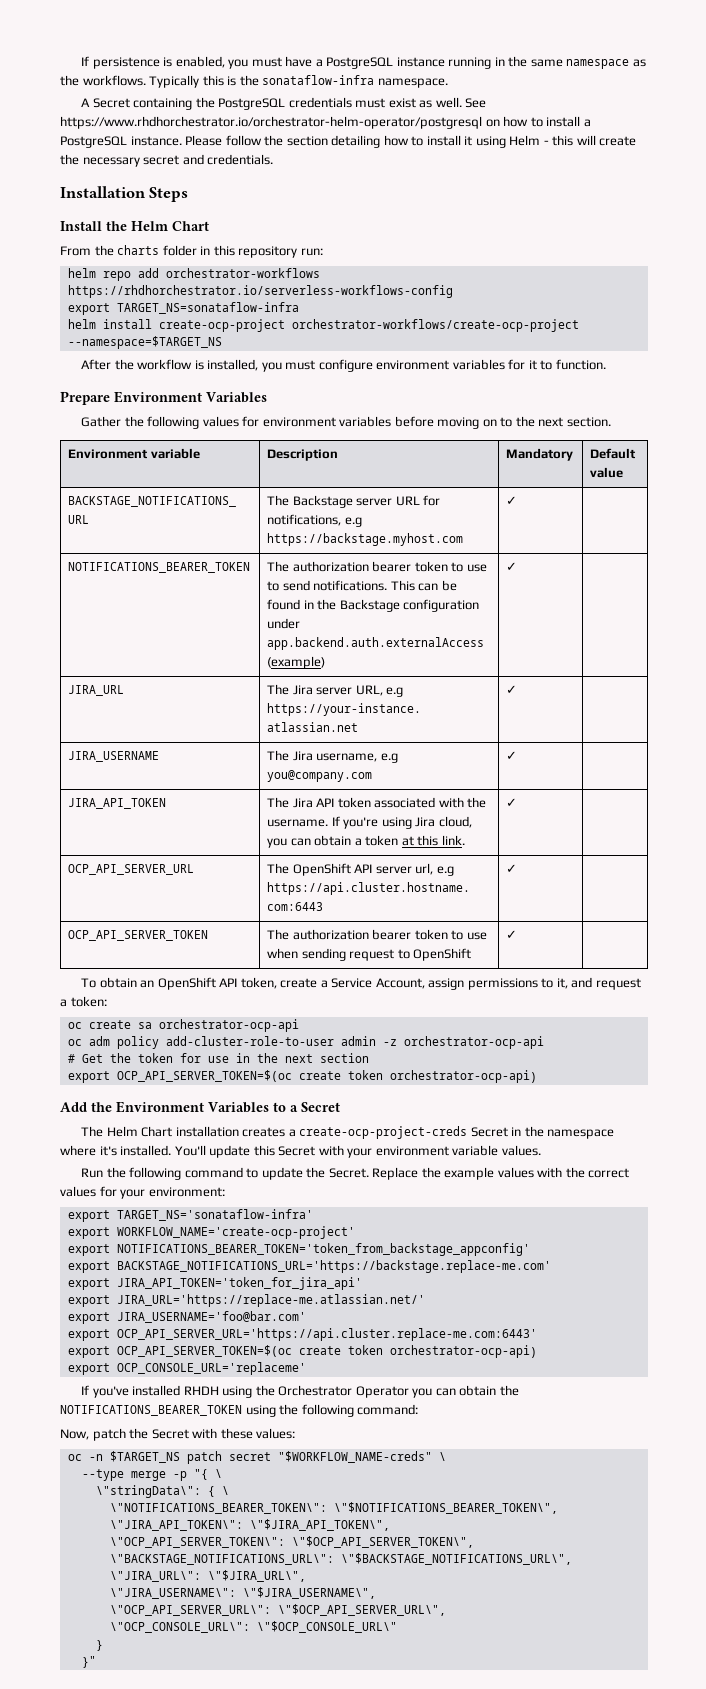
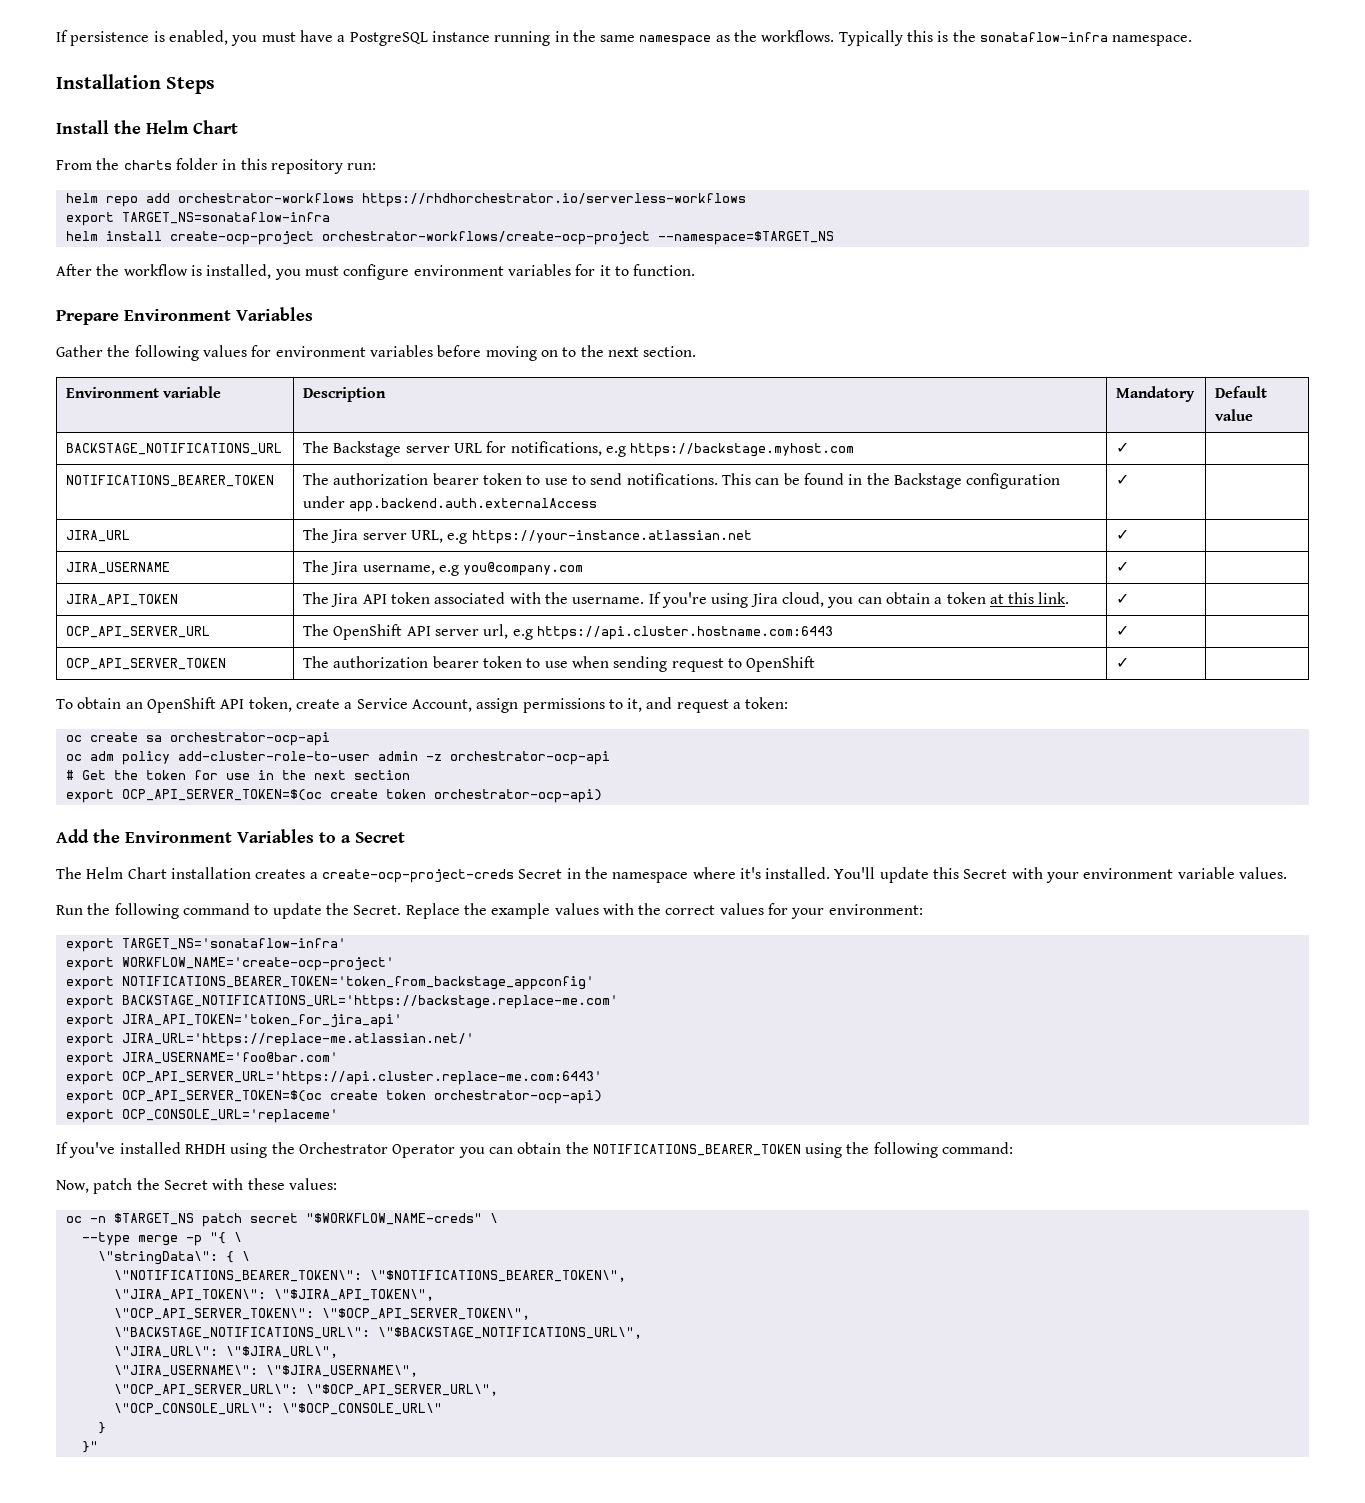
- A Secret containing the PostgreSQL credentials must exist as well. See https://www.rhdhorchestrator.io/orchestrator-helm-operator/postgresql on how to install a PostgreSQL instance. Please follow the section detailing how to install it using Helm - this will create the necessary secret and credentials.
- helm repo add orchestrator-workflows https://rhdhorchestrator.io/serverless-workflows-config
+ helm repo add orchestrator-workflows https://rhdhorchestrator.io/serverless-workflows
- NOTIFICATIONS_BEARER_TOKEN | The authorization bearer token to use to send notifications. This can be found in the Backstage configuration under app.backend.auth.externalAccess (example) | ✓ |
+ NOTIFICATIONS_BEARER_TOKEN | The authorization bearer token to use to send notifications. This can be found in the Backstage configuration under app.backend.auth.externalAccess | ✓ |

